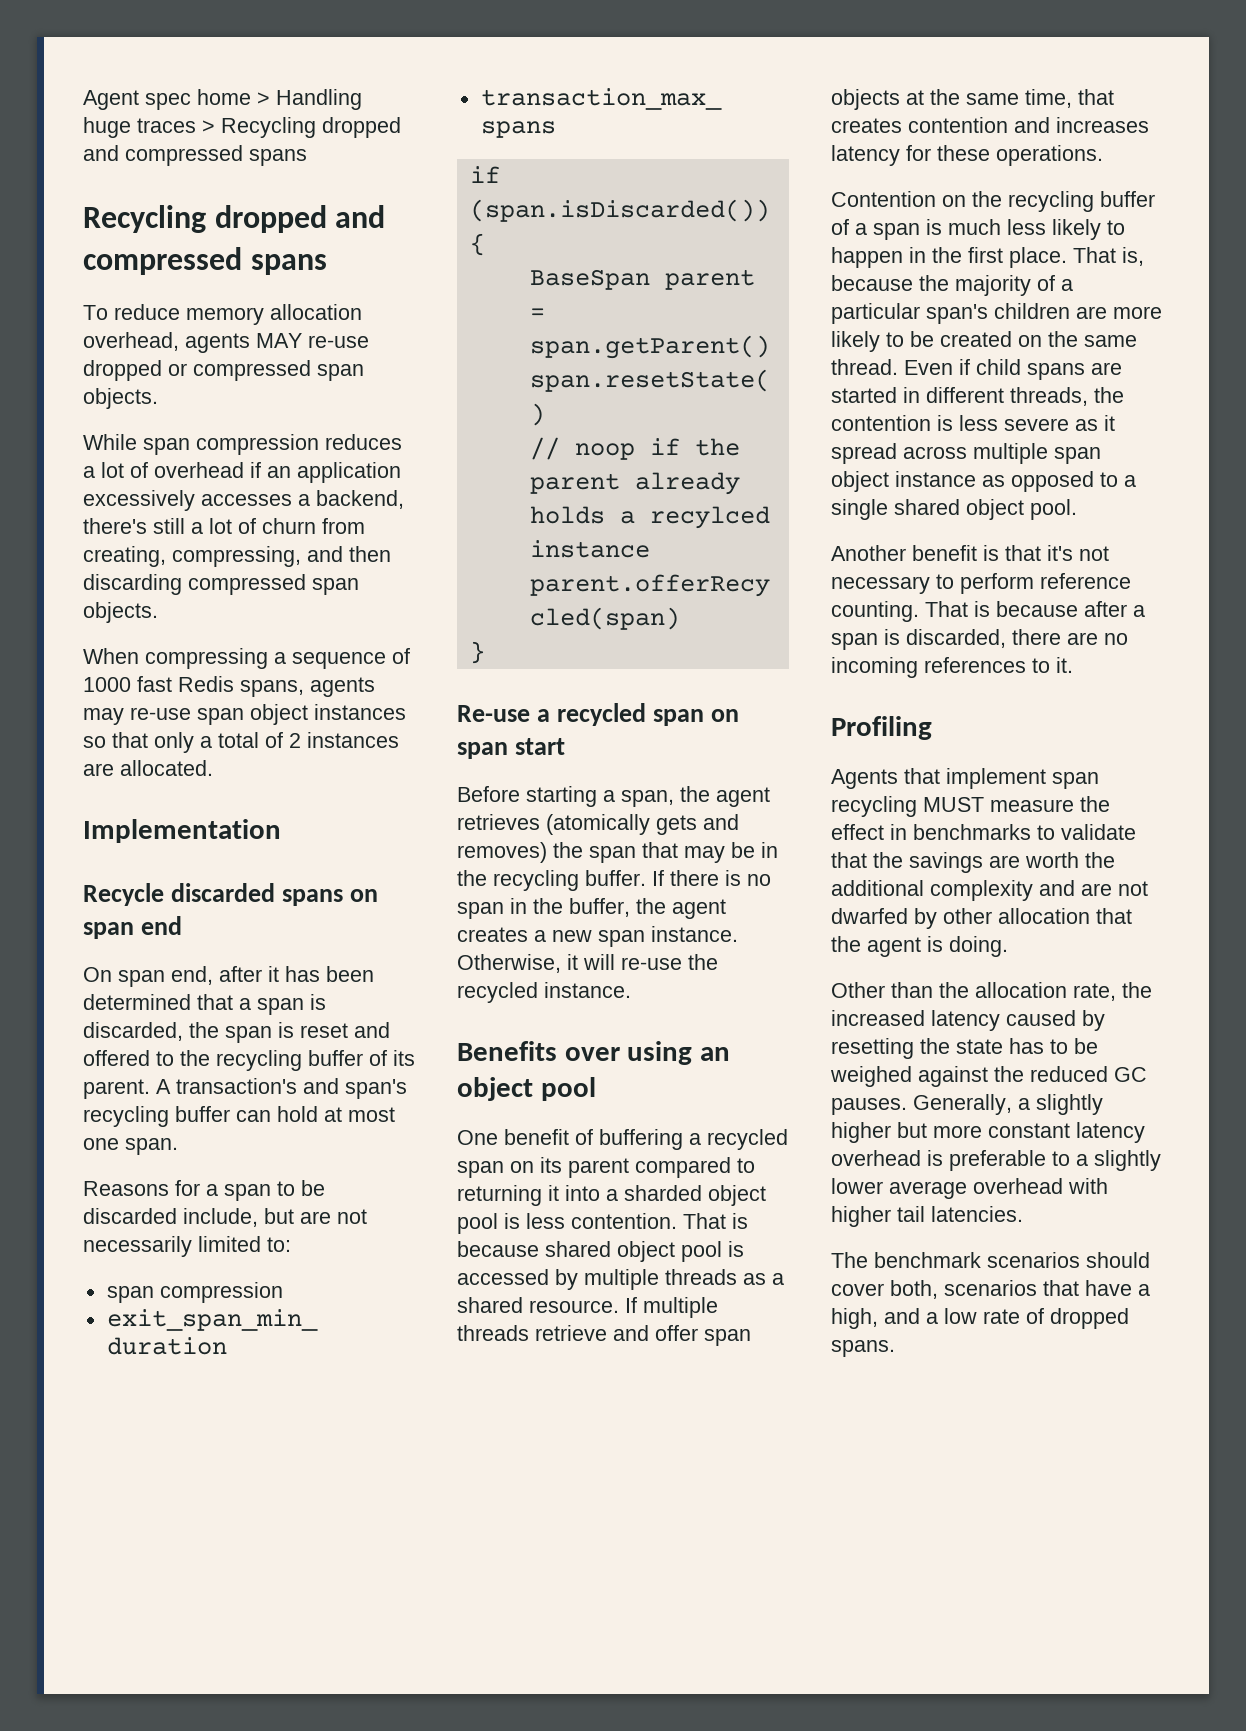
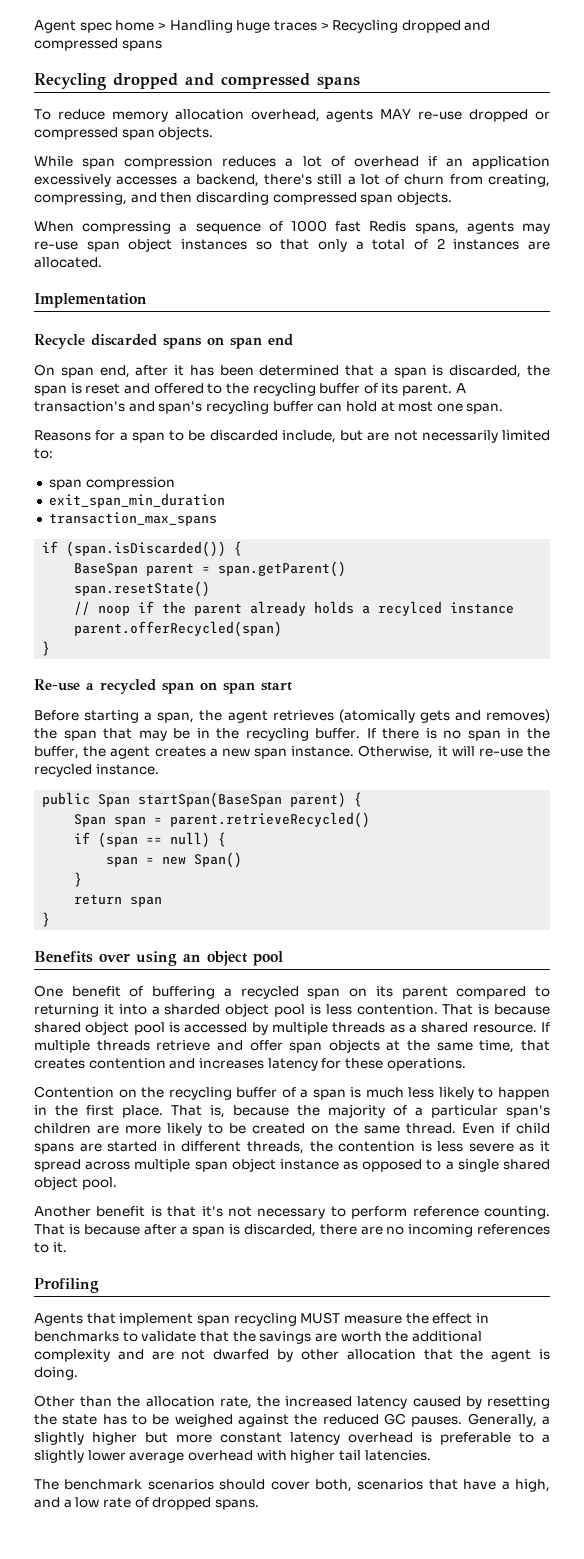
+ public Span startSpan(BaseSpan parent) {
+ Span span = parent.retrieveRecycled()
+ if (span == null) {
+ span = new Span()
+ }
+ return span
+ }

